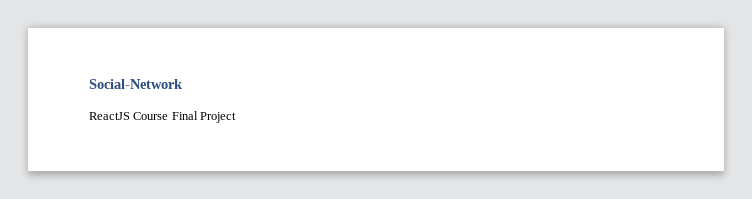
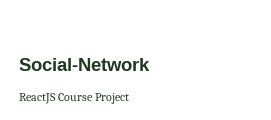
- ReactJS Course Final Project
+ ReactJS Course Project

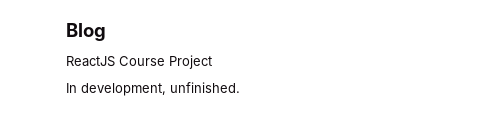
- Social-Network
+ Blog
+ In development, unfinished.

